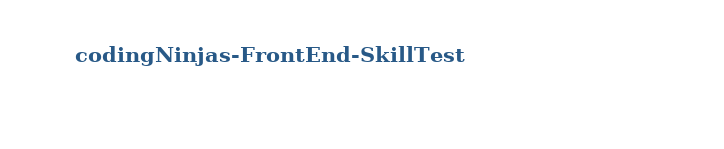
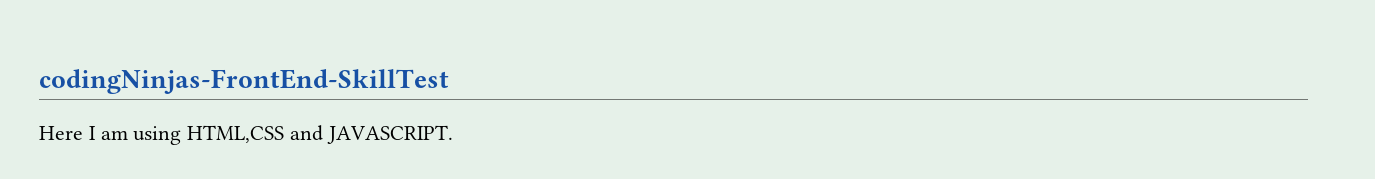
+ Here I am using HTML,CSS and JAVASCRIPT.

